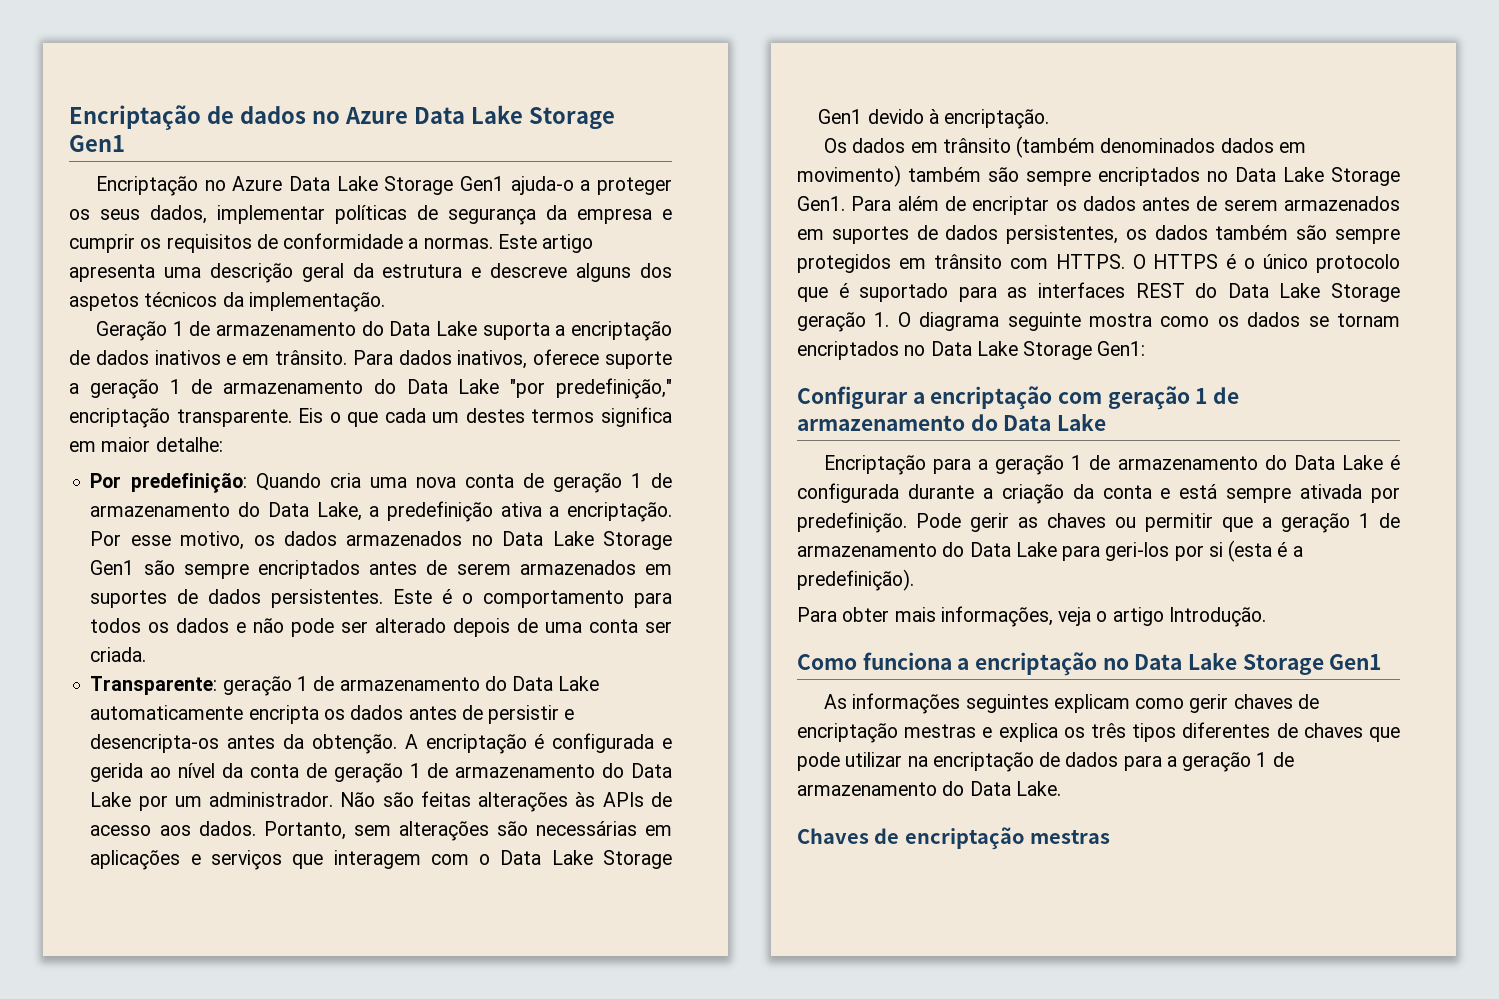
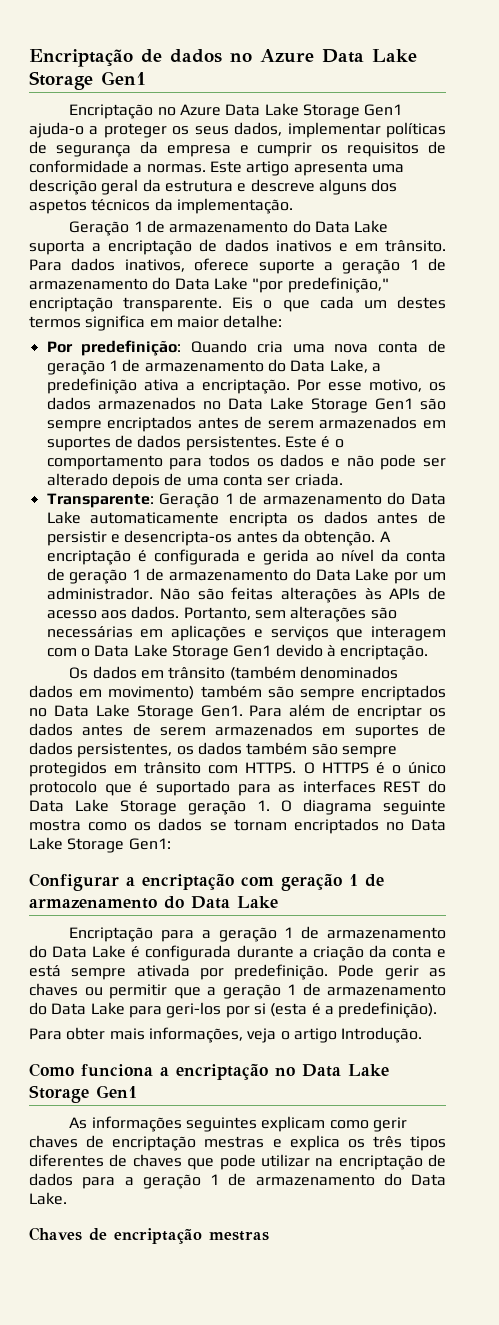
- Transparente: geração 1 de armazenamento do Data Lake automaticamente encripta os dados antes de persistir e desencripta-os antes da obtenção.
+ Transparente: Geração 1 de armazenamento do Data Lake automaticamente encripta os dados antes de persistir e desencripta-os antes da obtenção.

